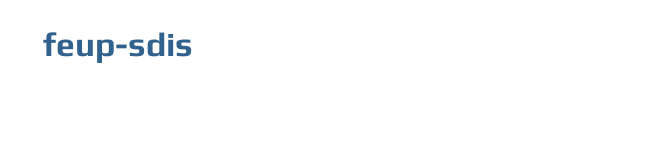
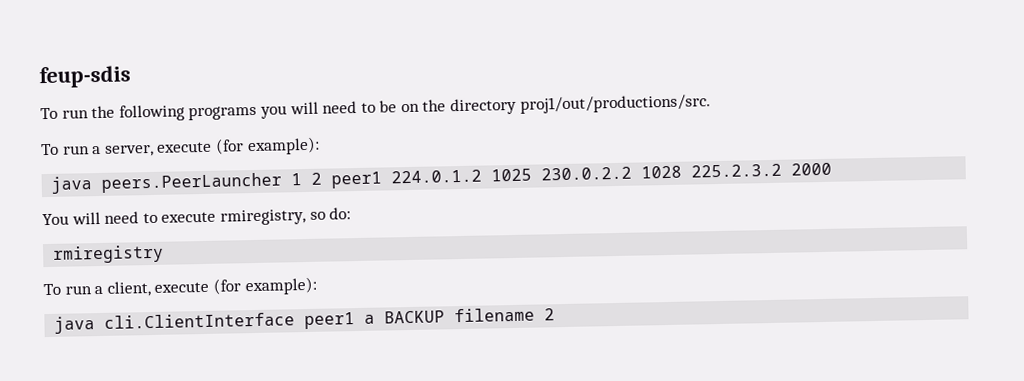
+ To run the following programs you will need to be on the directory proj1/out/productions/src.
+ To run a server, execute (for example):
+ java peers.PeerLauncher 1 2 peer1 224.0.1.2 1025 230.0.2.2 1028 225.2.3.2 2000
+ You will need to execute rmiregistry, so do:
+ rmiregistry
+ To run a client, execute (for example):
+ java cli.ClientInterface peer1 a BACKUP filename 2

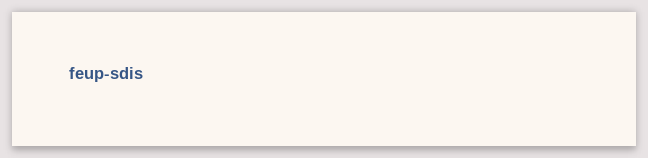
- To run the following programs you will need to be on the directory proj1/out/productions/src.
- To run a server, execute (for example):
- java peers.PeerLauncher 1 2 peer1 224.0.1.2 1025 230.0.2.2 1028 225.2.3.2 2000
- You will need to execute rmiregistry, so do:
- rmiregistry
- To run a client, execute (for example):
- java cli.ClientInterface peer1 a BACKUP filename 2

